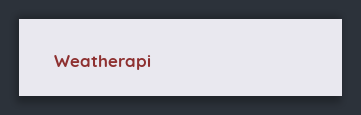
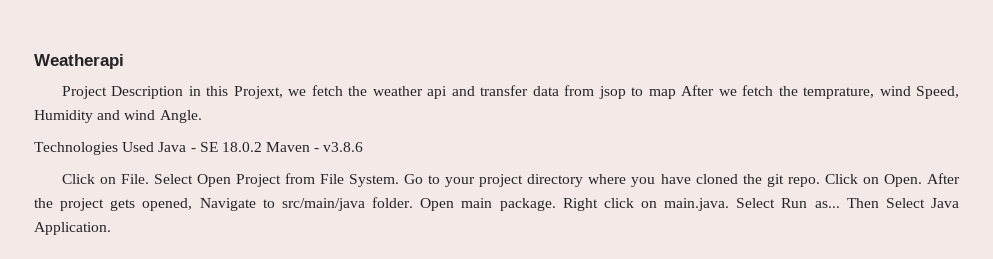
+ Project Description in this Projext, we fetch the weather api and transfer data from jsop to map After we fetch the temprature, wind Speed, Humidity and wind Angle.
+ Technologies Used Java - SE 18.0.2 Maven - v3.8.6
+ Click on File. Select Open Project from File System. Go to your project directory where you have cloned the git repo. Click on Open. After the project gets opened, Navigate to src/main/java folder. Open main package. Right click on main.java. Select Run as... Then Select Java Application.

